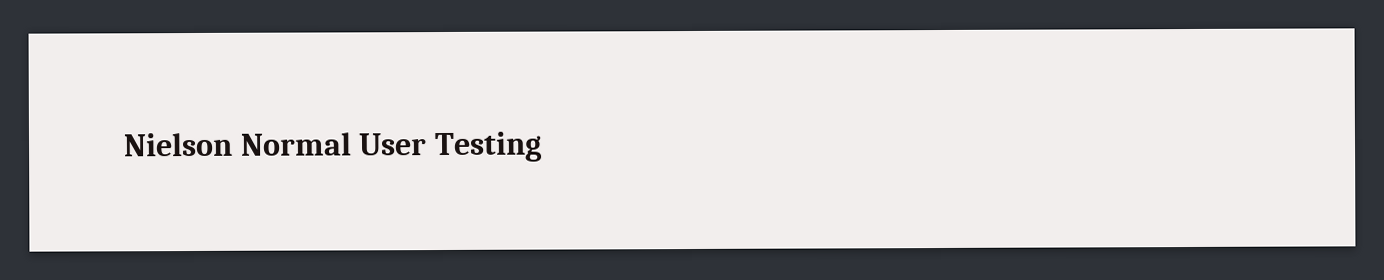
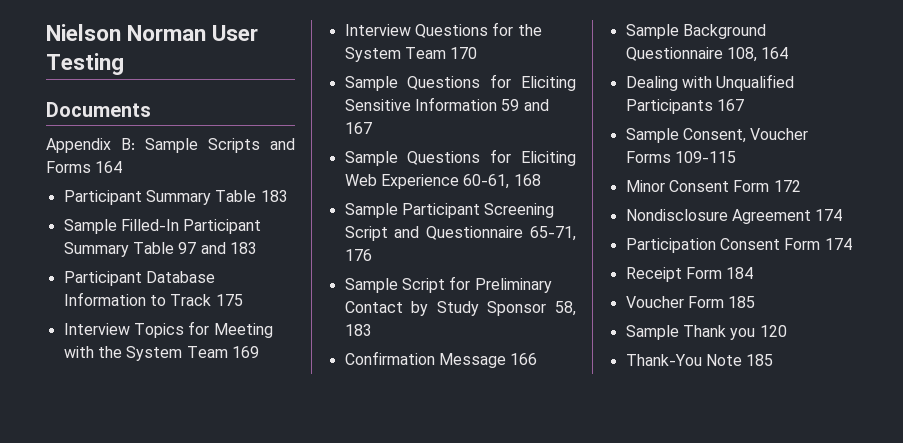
- Nielson Normal User Testing
+ Nielson Norman User Testing
+ Documents
+ Appendix B: Sample Scripts and Forms 164
+ Participant Summary Table 183
+ Sample Filled-In Participant Summary Table 97 and 183
+ Participant Database Information to Track 175
+ Interview Topics for Meeting with the System Team 169
+ Interview Questions for the System Team 170
+ Sample Questions for Eliciting Sensitive Information 59 and 167
+ Sample Questions for Eliciting Web Experience 60-61, 168
+ Sample Participant Screening Script and Questionnaire 65-71, 176
+ Sample Script for Preliminary Contact by Study Sponsor 58, 183
+ Confirmation Message 166
+ Sample Background Questionnaire 108, 164
+ Dealing with Unqualified Participants 167
+ Sample Consent, Voucher Forms 109-115
+ Minor Consent Form 172
+ Nondisclosure Agreement 174
+ Participation Consent Form 174
+ Receipt Form 184
+ Voucher Form 185
+ Sample Thank you 120
+ Thank-You Note 185

